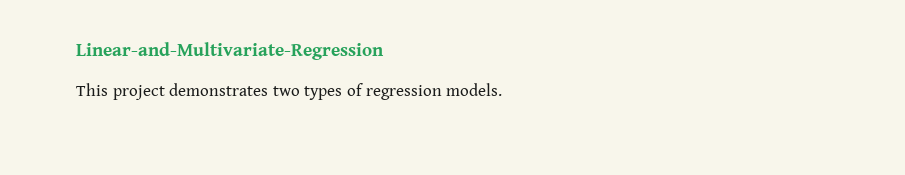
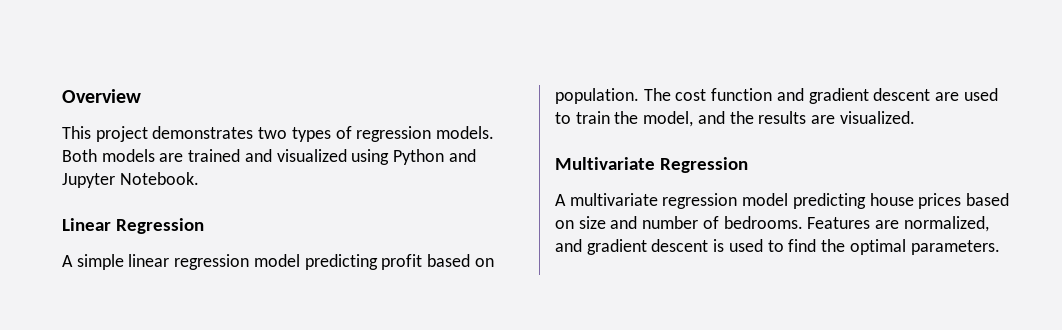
- Linear-and-Multivariate-Regression
+ Overview
+ Both models are trained and visualized using Python and Jupyter Notebook.
+ Linear Regression
+ A simple linear regression model predicting profit based on population. The cost function and gradient descent are used to train the model, and the results are visualized.
+ Multivariate Regression
+ A multivariate regression model predicting house prices based on size and number of bedrooms. Features are normalized, and gradient descent is used to find the optimal parameters.

